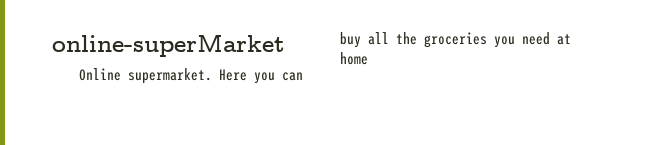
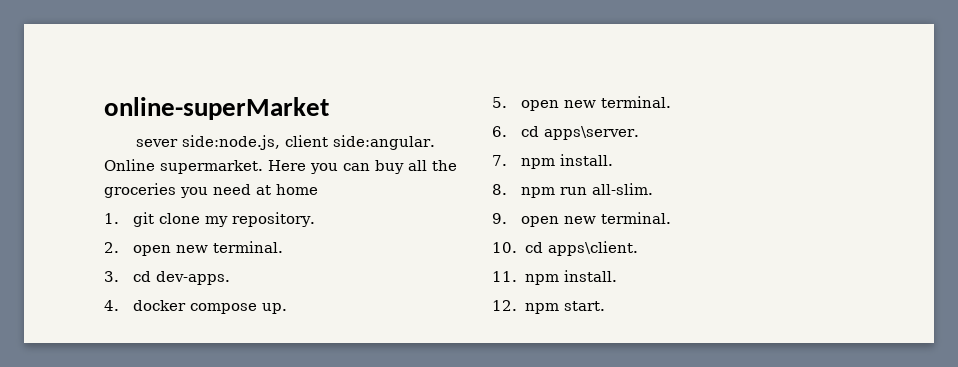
+ sever side:node.js, client side:angular.
+ 1. git clone my repository.
+ 2. open new terminal.
+ 3. cd dev-apps.
+ 4. docker compose up.
+ 5. open new terminal.
+ 6. cd apps\server.
+ 7. npm install.
+ 8. npm run all-slim.
+ 9. open new terminal.
+ 10. cd apps\client.
+ 11. npm install.
+ 12. npm start.

